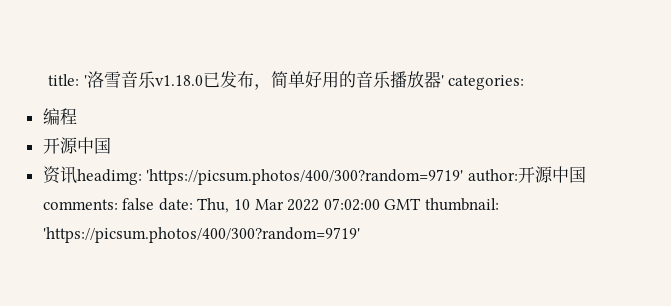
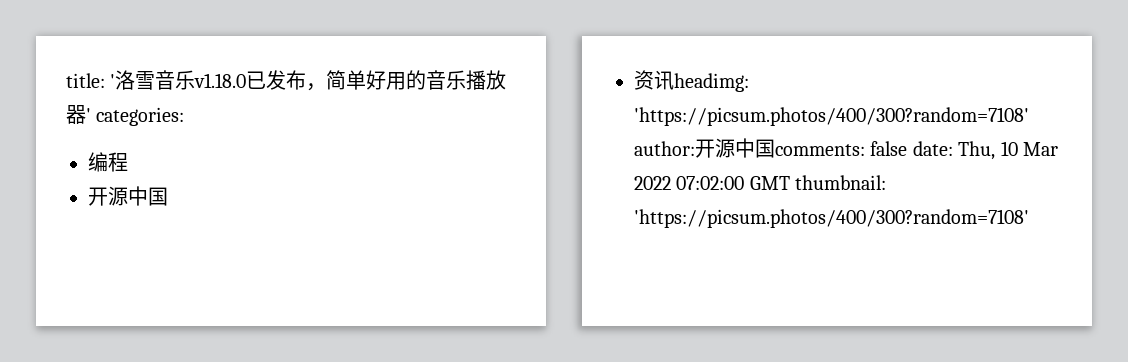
- 资讯headimg: 'https://picsum.photos/400/300?random=9719' author:开源中国comments: false date: Thu, 10 Mar 2022 07:02:00 GMT thumbnail: 'https://picsum.photos/400/300?random=9719'
+ 资讯headimg: 'https://picsum.photos/400/300?random=7108' author:开源中国comments: false date: Thu, 10 Mar 2022 07:02:00 GMT thumbnail: 'https://picsum.photos/400/300?random=7108'

